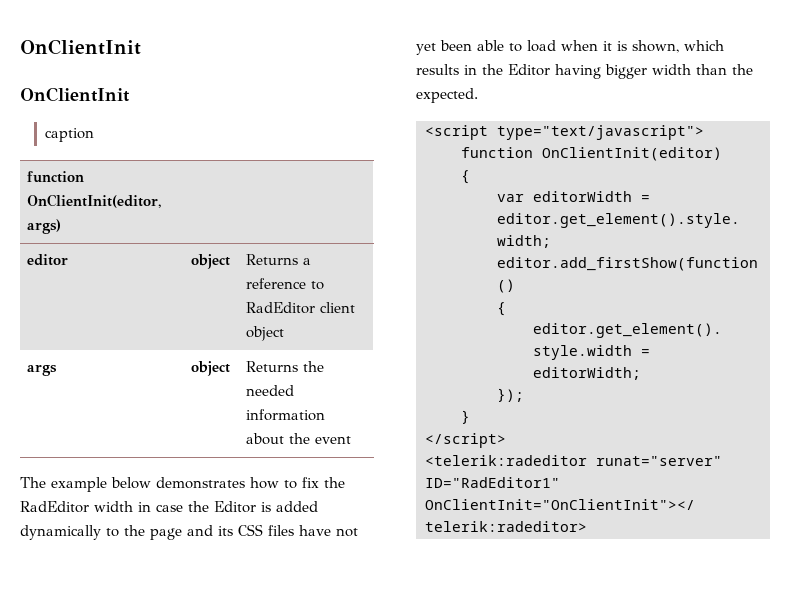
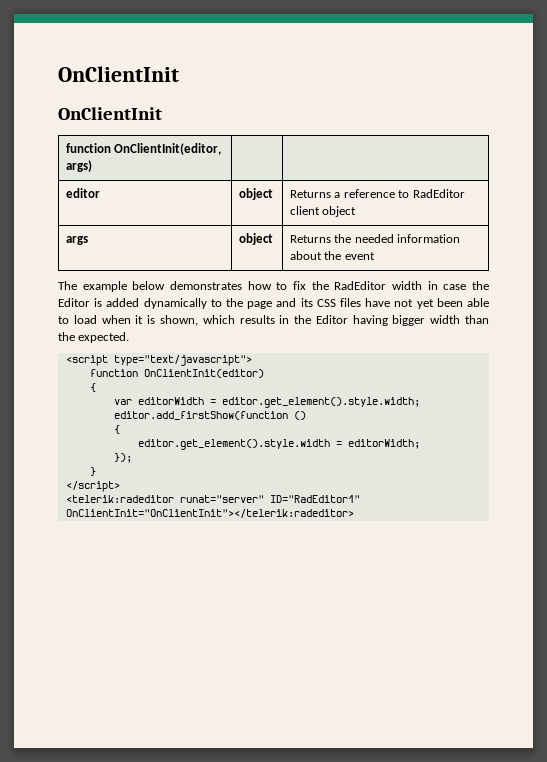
- caption

